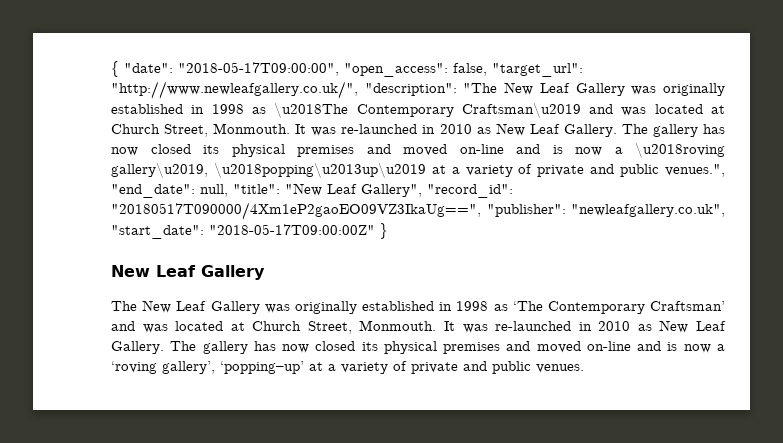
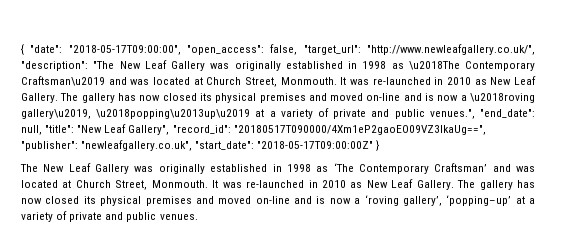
  The gallery has now closed its physical premises and moved on-line and is now a \u2018roving gallery\u2019, \u2018popping\u2013up\u2019 at a variety of private and public venues.", "end_date": null, "title": "New Leaf Gallery", "record_id": "20180517T090000/4Xm1eP2gaoEO09VZ3IkaUg==", "publisher": "newleafgallery.co.uk", "start_date": "2018-05-17T09:00:00Z" }
- New Leaf Gallery

